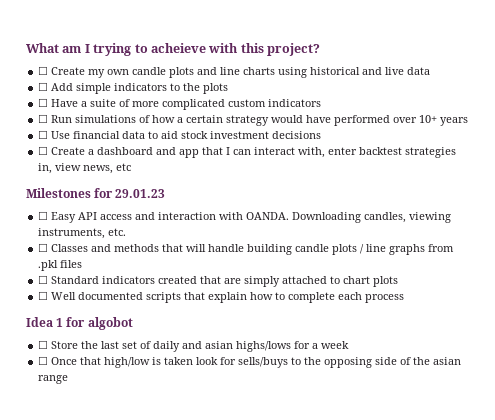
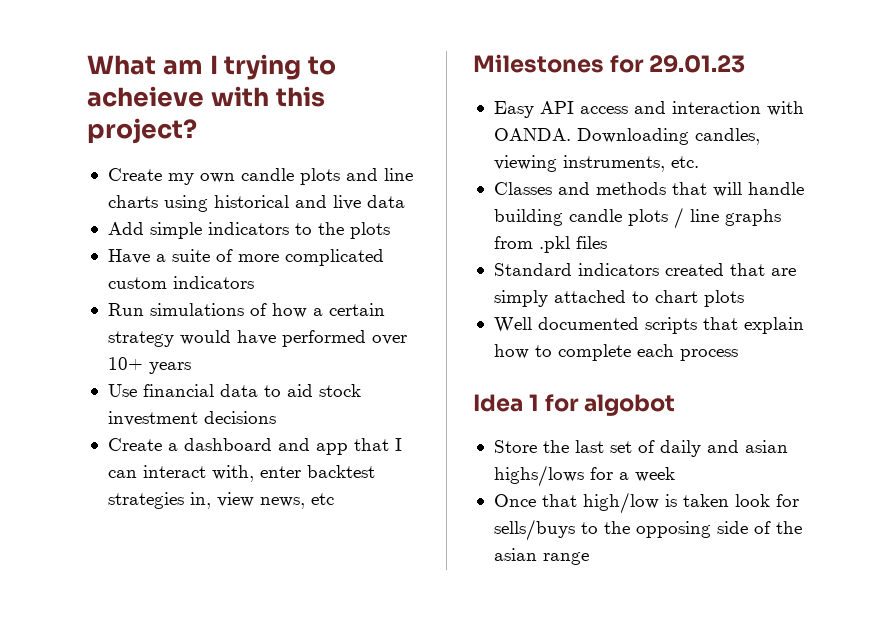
- ☐ Create my own candle plots and line charts using historical and live data
+ Create my own candle plots and line charts using historical and live data
- ☐ Add simple indicators to the plots
+ Add simple indicators to the plots
- ☐ Have a suite of more complicated custom indicators
+ Have a suite of more complicated custom indicators
- ☐ Run simulations of how a certain strategy would have performed over 10+ years
+ Run simulations of how a certain strategy would have performed over 10+ years
- ☐ Use financial data to aid stock investment decisions
+ Use financial data to aid stock investment decisions
- ☐ Create a dashboard and app that I can interact with, enter backtest strategies in, view news, etc
+ Create a dashboard and app that I can interact with, enter backtest strategies in, view news, etc
- ☐ Easy API access and interaction with OANDA.
+ Easy API access and interaction with OANDA.
- ☐ Classes and methods that will handle building candle plots / line graphs from .pkl files
+ Classes and methods that will handle building candle plots / line graphs from .pkl files
- ☐ Standard indicators created that are simply attached to chart plots
+ Standard indicators created that are simply attached to chart plots
- ☐ Well documented scripts that explain how to complete each process
+ Well documented scripts that explain how to complete each process
- ☐ Store the last set of daily and asian highs/lows for a week
+ Store the last set of daily and asian highs/lows for a week
- ☐ Once that high/low is taken look for sells/buys to the opposing side of the asian range
+ Once that high/low is taken look for sells/buys to the opposing side of the asian range

